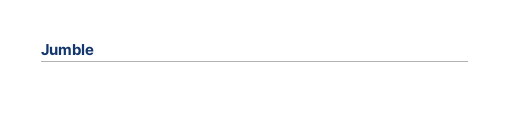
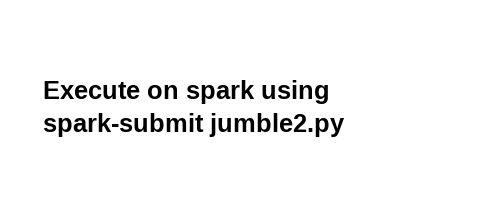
- Jumble
+ Execute on spark using spark-submit jumble2.py

